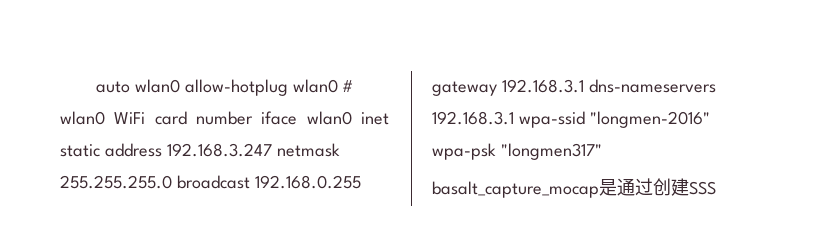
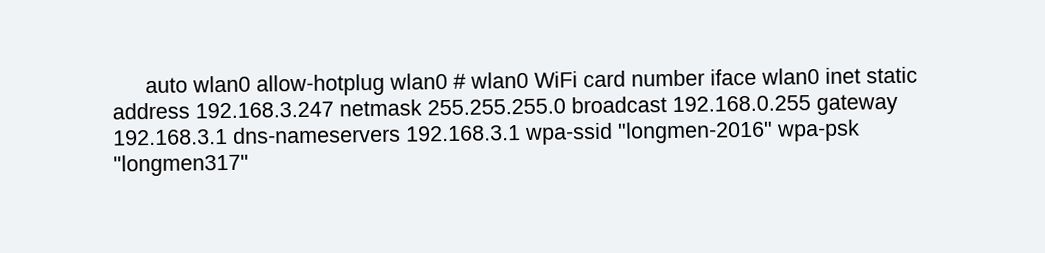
- basalt_capture_mocap是通过创建SSS

